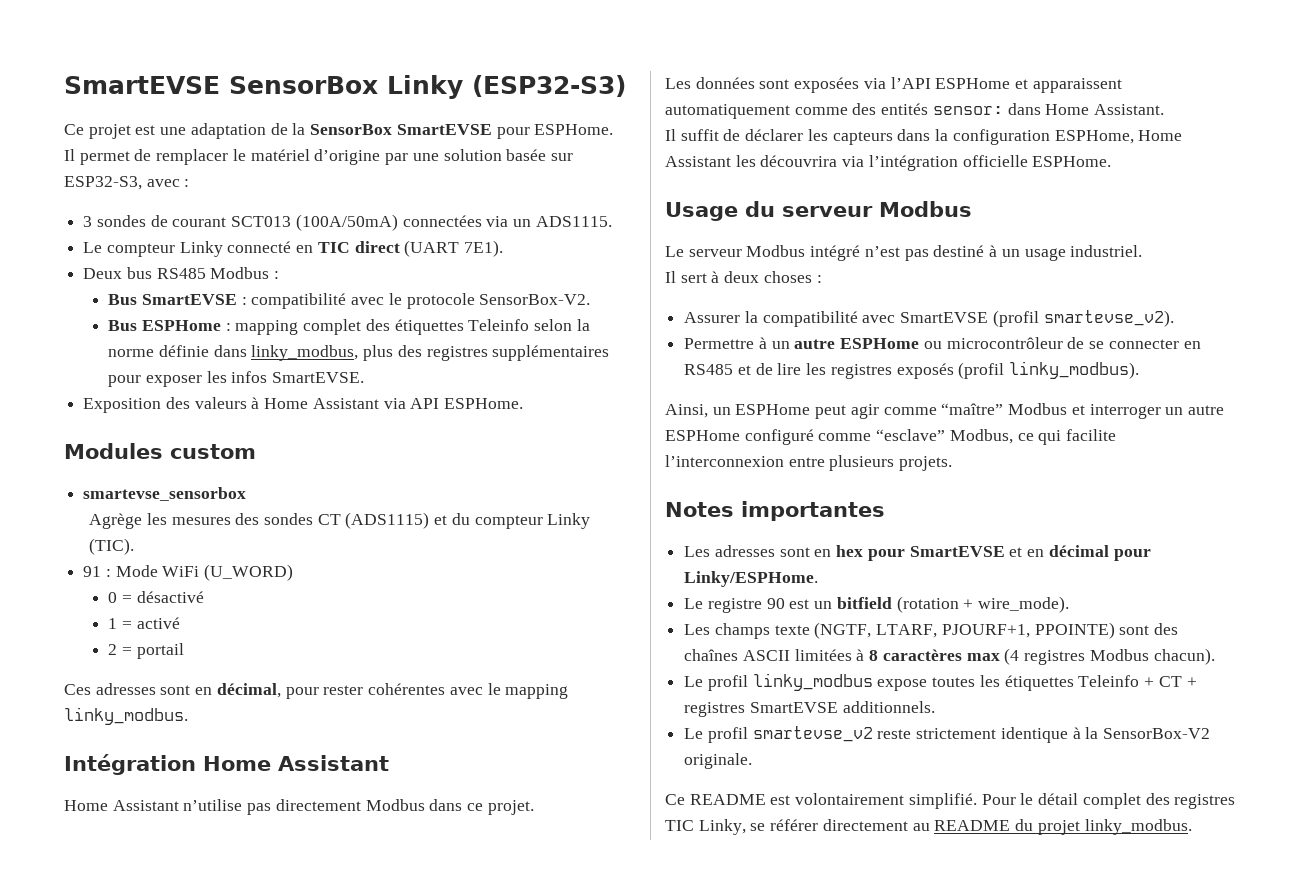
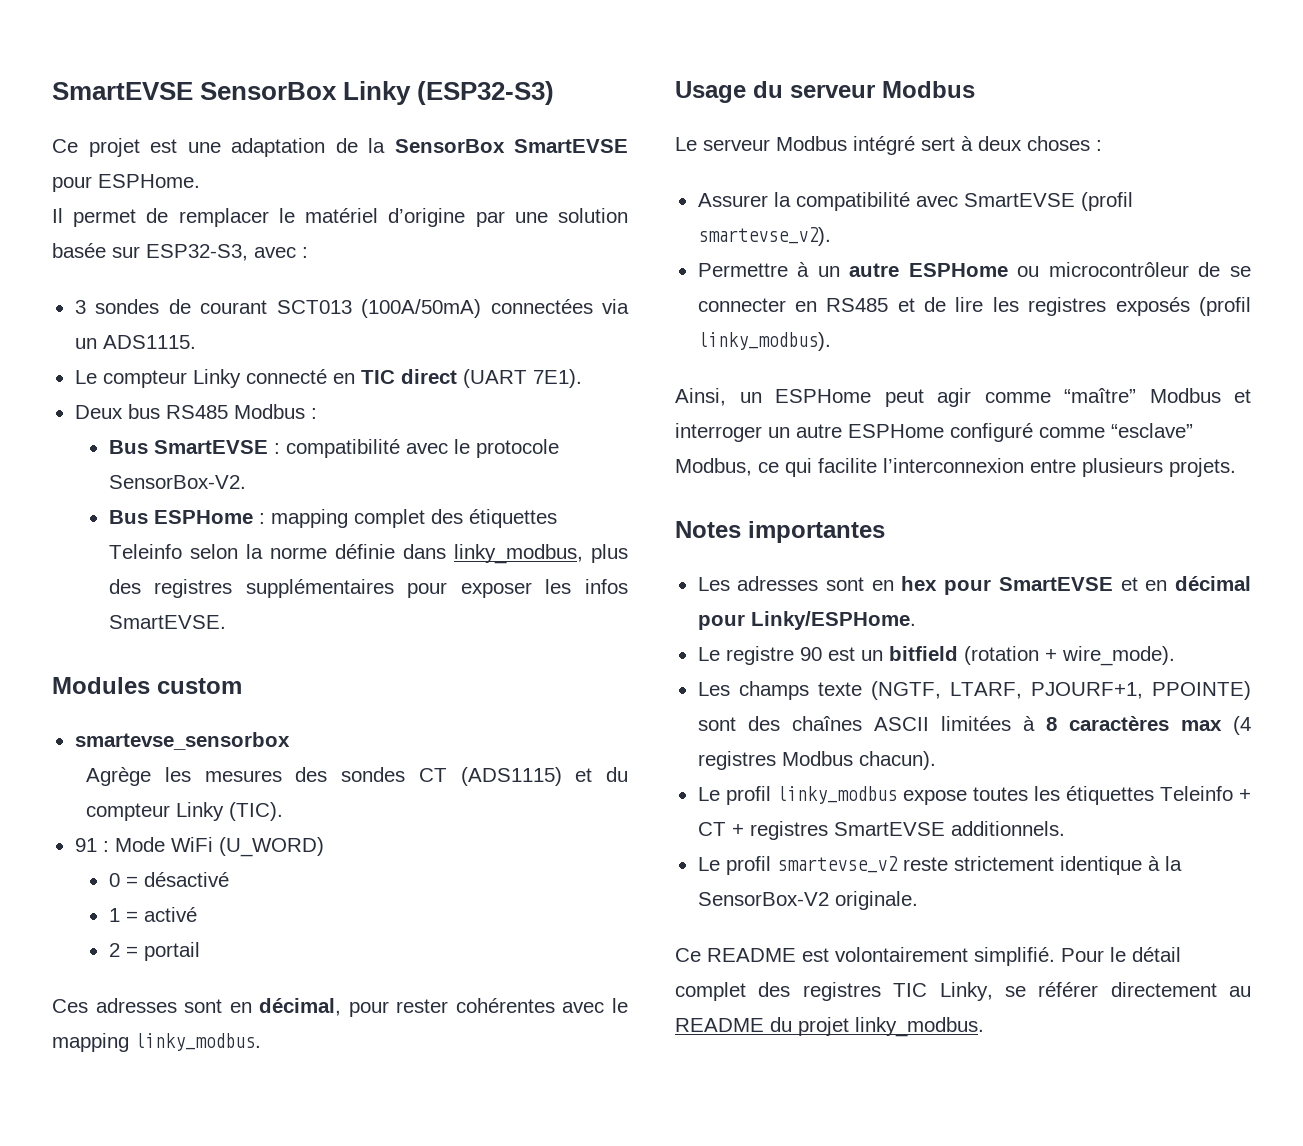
- Exposition des valeurs à Home Assistant via API ESPHome.
- Intégration Home Assistant
- Home Assistant n’utilise pas directement Modbus dans ce projet.
- Les données sont exposées via l’API ESPHome et apparaissent automatiquement comme des entités sensor: dans Home Assistant.
- Il suffit de déclarer les capteurs dans la configuration ESPHome, Home Assistant les découvrira via l’intégration officielle ESPHome.
- Le serveur Modbus intégré n’est pas destiné à un usage industriel.
- Il sert à deux choses :
+ Le serveur Modbus intégré sert à deux choses :

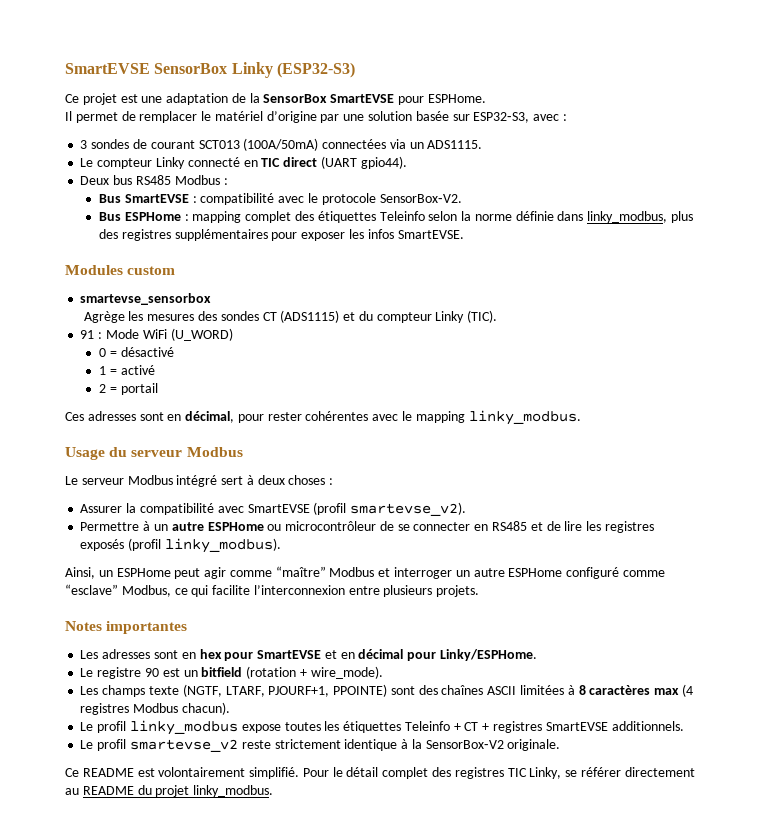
- Le compteur Linky connecté en TIC direct (UART 7E1).
+ Le compteur Linky connecté en TIC direct (UART gpio44).

